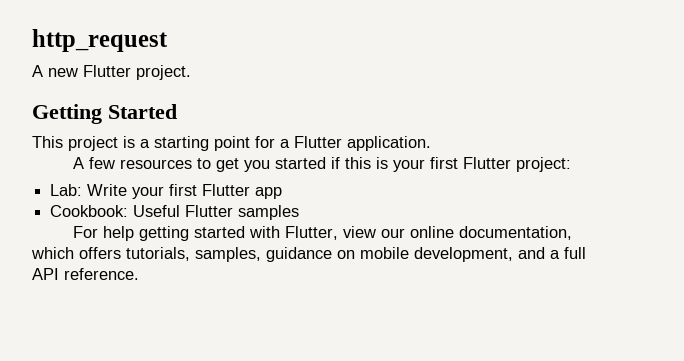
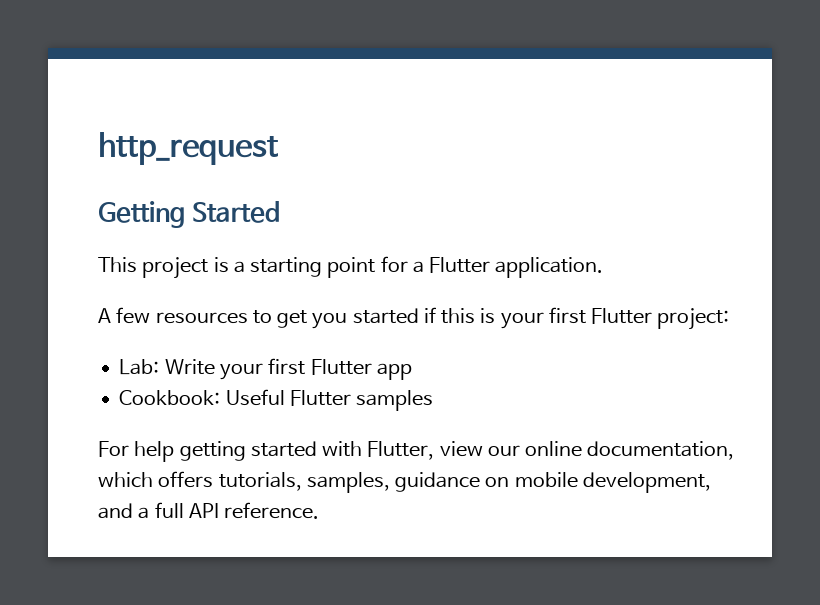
- A new Flutter project.

